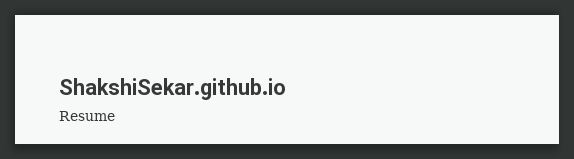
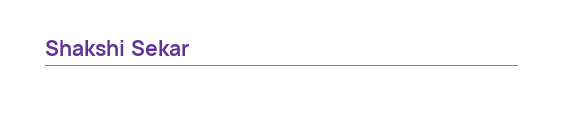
- ShakshiSekar.github.io
- Resume
+ Shakshi Sekar

